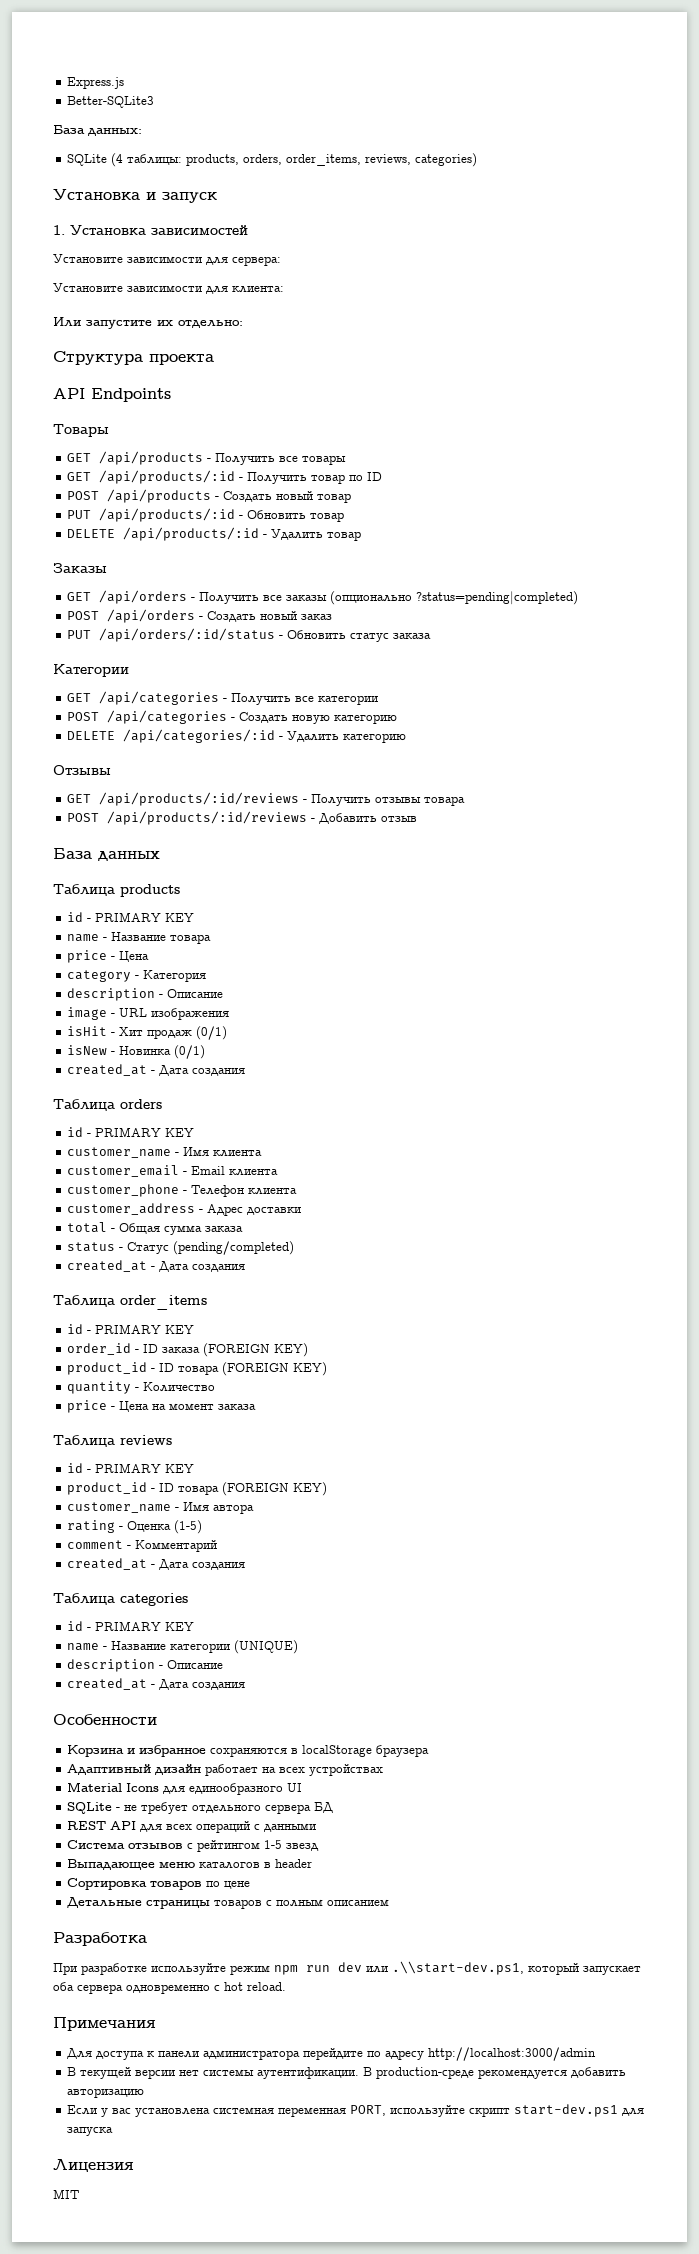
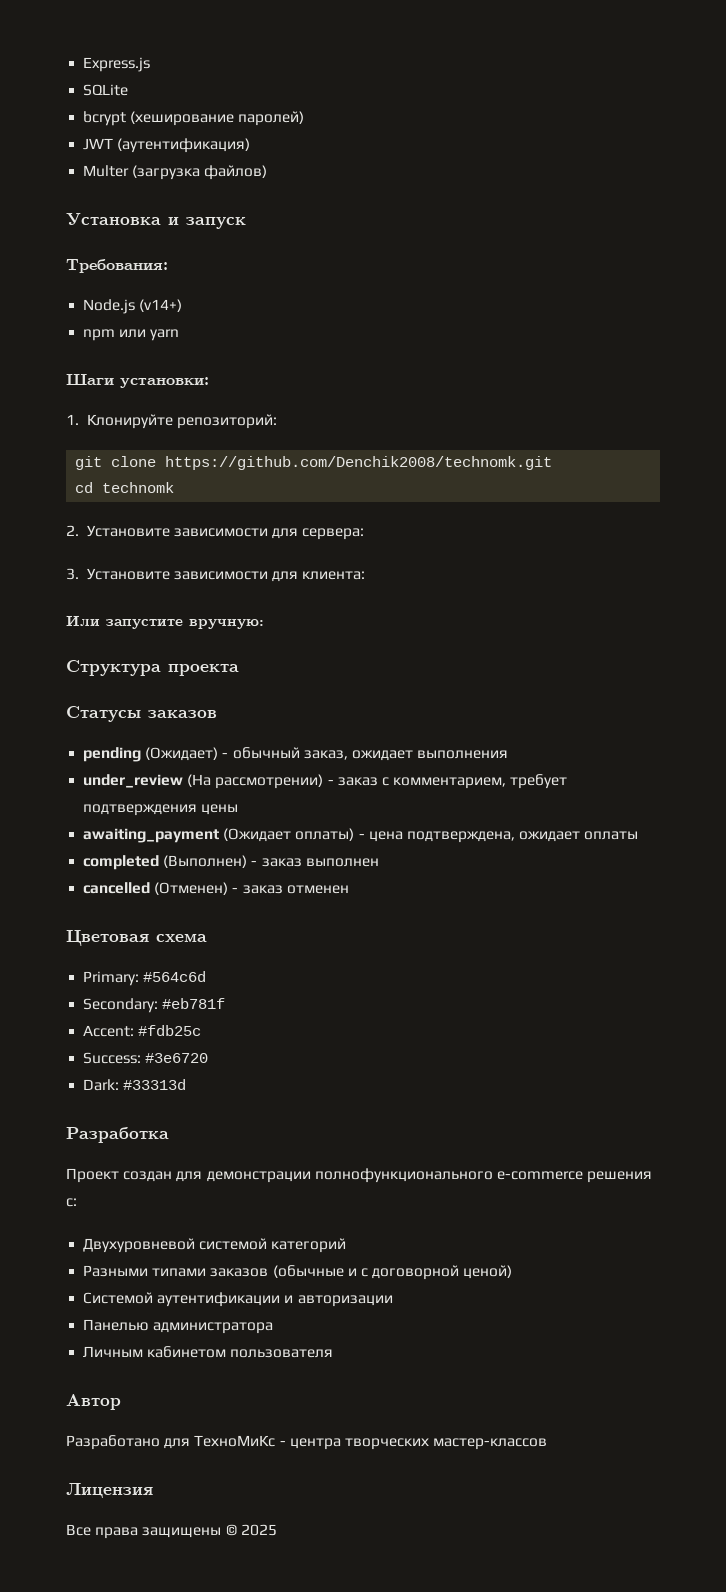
- Better-SQLite3
- База данных:
- SQLite (4 таблицы: products, orders, order_items, reviews, categories)
+ SQLite
+ bcrypt (хеширование паролей)
+ JWT (аутентификация)
+ Multer (загрузка файлов)
  Установка и запуск
- 1. Установка зависимостей
- Установите зависимости для сервера:
+ Требования:
+ Node.js (v14+)
+ npm или yarn
+ Шаги установки:
+ 1. Клонируйте репозиторий:
+ git clone https://github.com/Denchik2008/technomk.git
+ cd technomk
+ 2. Установите зависимости для сервера:
- Установите зависимости для клиента:
+ 3. Установите зависимости для клиента:
- Или запустите их отдельно:
+ Или запустите вручную:
- API Endpoints
- Товары
- GET /api/products - Получить все товары
- GET /api/products/:id - Получить товар по ID
- POST /api/products - Создать новый товар
- PUT /api/products/:id - Обновить товар
- DELETE /api/products/:id - Удалить товар
- Заказы
- GET /api/orders - Получить все заказы (опционально ?status=pending|completed)
- POST /api/orders - Создать новый заказ
- PUT /api/orders/:id/status - Обновить статус заказа
- Категории
- GET /api/categories - Получить все категории
- POST /api/categories - Создать новую категорию
- DELETE /api/categories/:id - Удалить категорию
- Отзывы
- GET /api/products/:id/reviews - Получить отзывы товара
- POST /api/products/:id/reviews - Добавить отзыв
- База данных
- Таблица products
- id - PRIMARY KEY
- name - Название товара
- price - Цена
- category - Категория
- description - Описание
- image - URL изображения
- isHit - Хит продаж (0/1)
- isNew - Новинка (0/1)
- created_at - Дата создания
- Таблица orders
- id - PRIMARY KEY
- customer_name - Имя клиента
- customer_email - Email клиента
- customer_phone - Телефон клиента
- customer_address - Адрес доставки
- total - Общая сумма заказа
- status - Статус (pending/completed)
- created_at - Дата создания
- Таблица order_items
- id - PRIMARY KEY
- order_id - ID заказа (FOREIGN KEY)
- product_id - ID товара (FOREIGN KEY)
- quantity - Количество
- price - Цена на момент заказа
- Таблица reviews
- id - PRIMARY KEY
- product_id - ID товара (FOREIGN KEY)
- customer_name - Имя автора
- rating - Оценка (1-5)
- comment - Комментарий
- created_at - Дата создания
- Таблица categories
- id - PRIMARY KEY
- name - Название категории (UNIQUE)
- description - Описание
- created_at - Дата создания
- Особенности
- Корзина и избранное сохраняются в localStorage браузера
- Адаптивный дизайн работает на всех устройствах
- Material Icons для единообразного UI
- SQLite - не требует отдельного сервера БД
- REST API для всех операций с данными
- Система отзывов с рейтингом 1-5 звезд
- Выпадающее меню каталогов в header
- Сортировка товаров по цене
- Детальные страницы товаров с полным описанием
+ Статусы заказов
+ pending (Ожидает) - обычный заказ, ожидает выполнения
+ under_review (На рассмотрении) - заказ с комментарием, требует подтверждения цены
+ awaiting_payment (Ожидает оплаты) - цена подтверждена, ожидает оплаты
+ completed (Выполнен) - заказ выполнен
+ cancelled (Отменен) - заказ отменен
+ Цветовая схема
+ Primary: #564c6d
+ Secondary: #eb781f
+ Accent: #fdb25c
+ Success: #3e6720
+ Dark: #33313d
  Разработка
- При разработке используйте режим npm run dev или .\\start-dev.ps1, который запускает оба сервера одновременно с hot reload.
- Примечания
- Для доступа к панели администратора перейдите по адресу http://localhost:3000/admin
- В текущей версии нет системы аутентификации. В production-среде рекомендуется добавить авторизацию
- Если у вас установлена системная переменная PORT, используйте скрипт start-dev.ps1 для запуска
+ Проект создан для демонстрации полнофункционального e-commerce решения с:
+ Двухуровневой системой категорий
+ Разными типами заказов (обычные и с договорной ценой)
+ Системой аутентификации и авторизации
+ Панелью администратора
+ Личным кабинетом пользователя
+ Автор
+ Разработано для ТехноМиКс - центра творческих мастер-классов
  Лицензия
- MIT
+ Все права защищены © 2025

